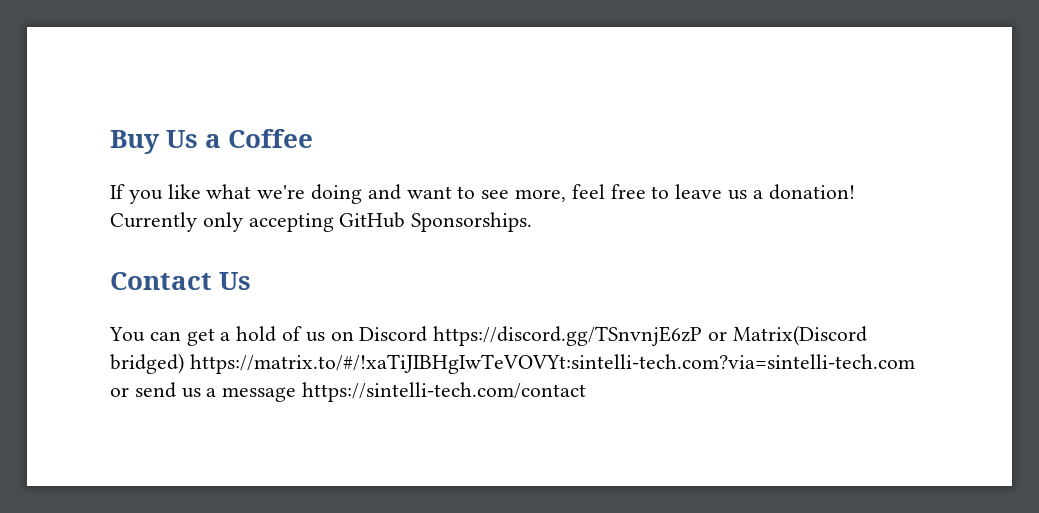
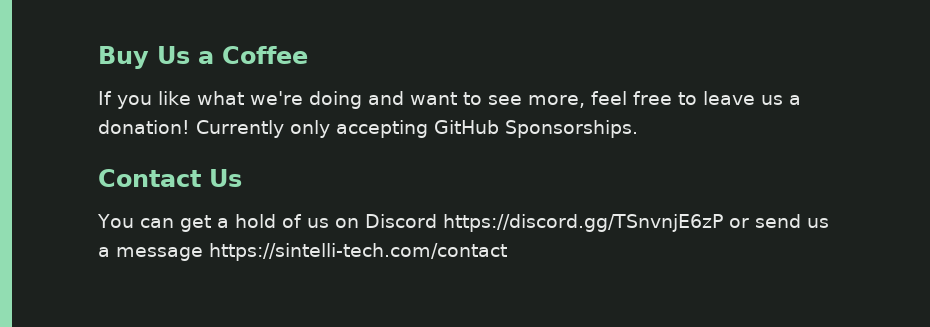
- You can get a hold of us on Discord https://discord.gg/TSnvnjE6zP or Matrix(Discord bridged) https://matrix.to/#/!xaTiJIBHgIwTeVOVYt:sintelli-tech.com?via=sintelli-tech.com or send us a message https://sintelli-tech.com/contact
+ You can get a hold of us on Discord https://discord.gg/TSnvnjE6zP or send us a message https://sintelli-tech.com/contact

